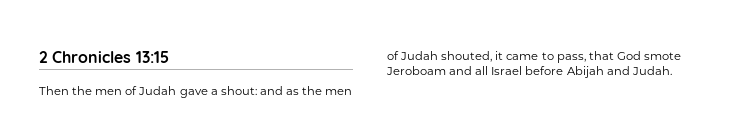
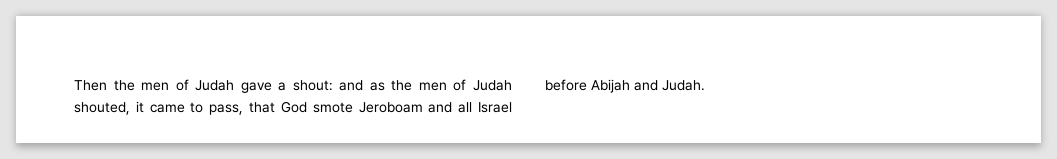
- 2 Chronicles 13:15

